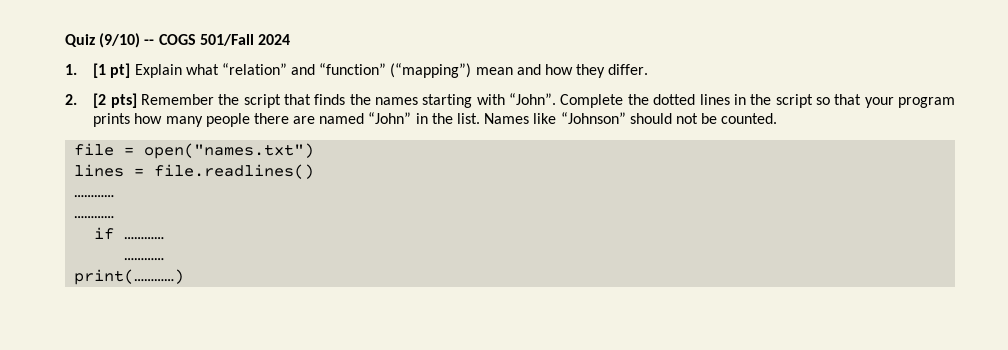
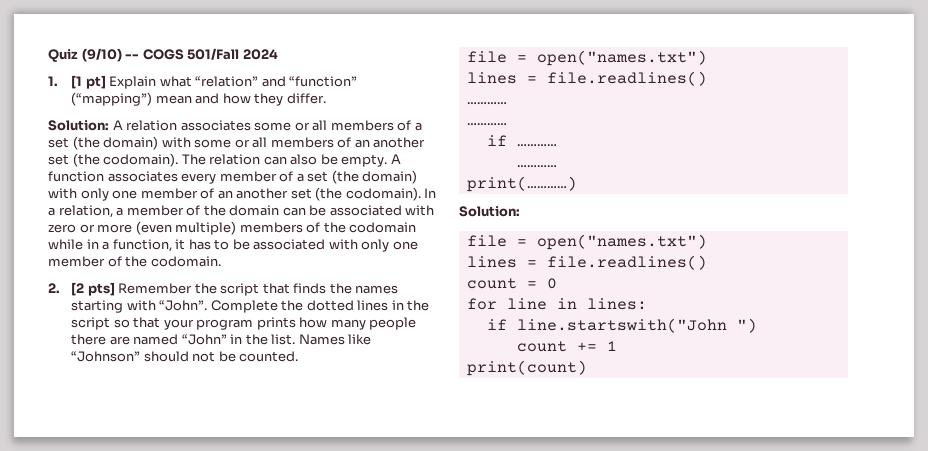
+ Solution: A relation associates some or all members of a set (the domain) with some or all members of an another set (the codomain). The relation can also be empty. A function associates every member of a set (the domain) with only one member of an another set (the codomain). In a relation, a member of the domain can be associated with zero or more (even multiple) members of the codomain while in a function, it has to be associated with only one member of the codomain.
  print(…………)
+ Solution:
+ file = open("names.txt")
+ lines = file.readlines()
+ count = 0
+ for line in lines:
+ if line.startswith("John ")
+ count += 1
+ print(count)

